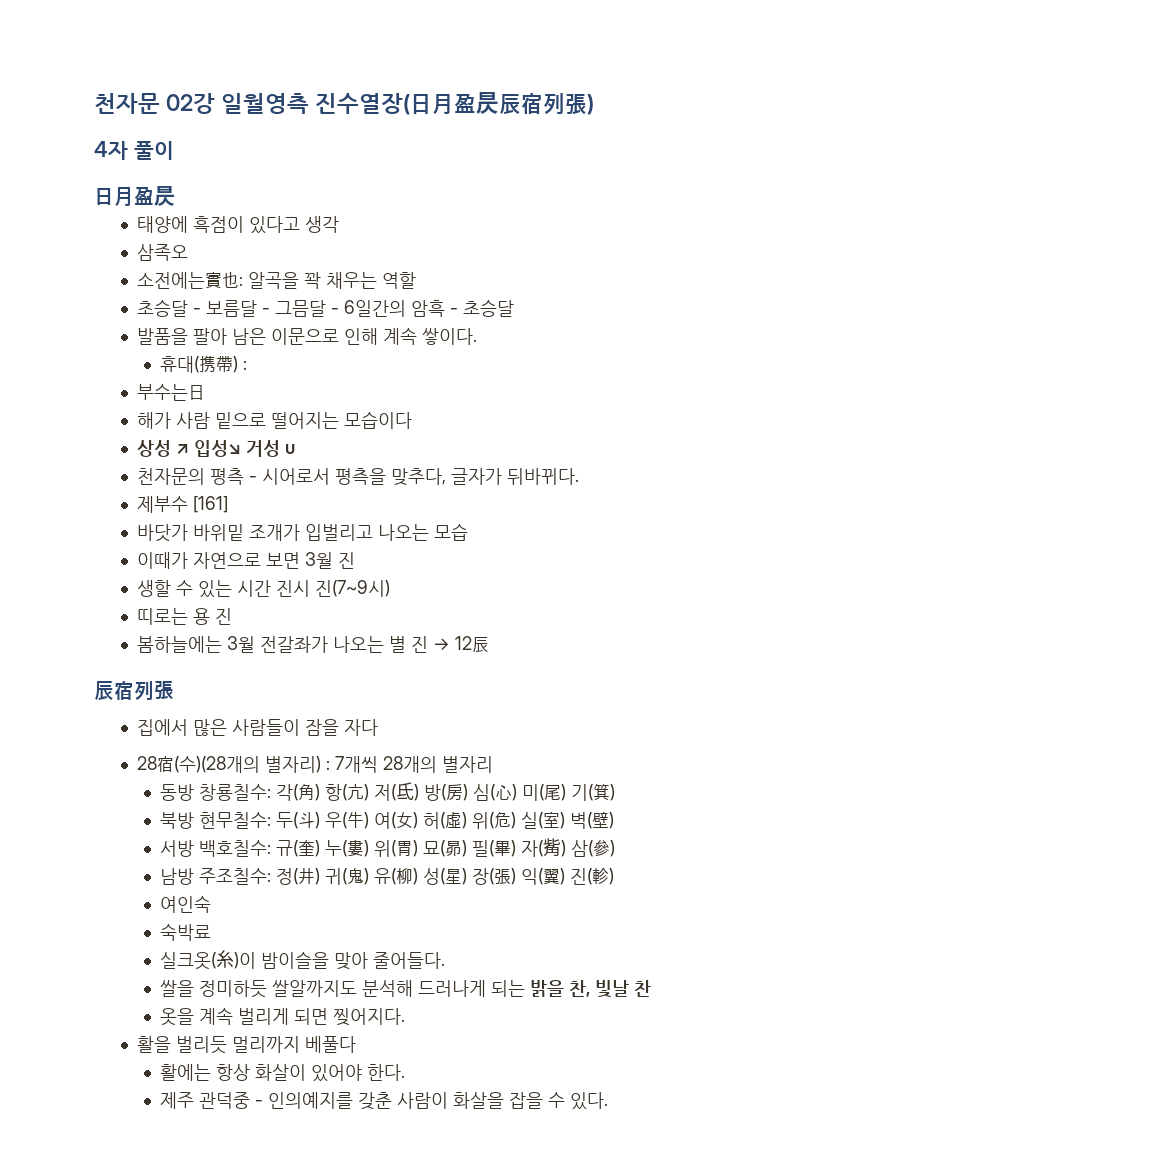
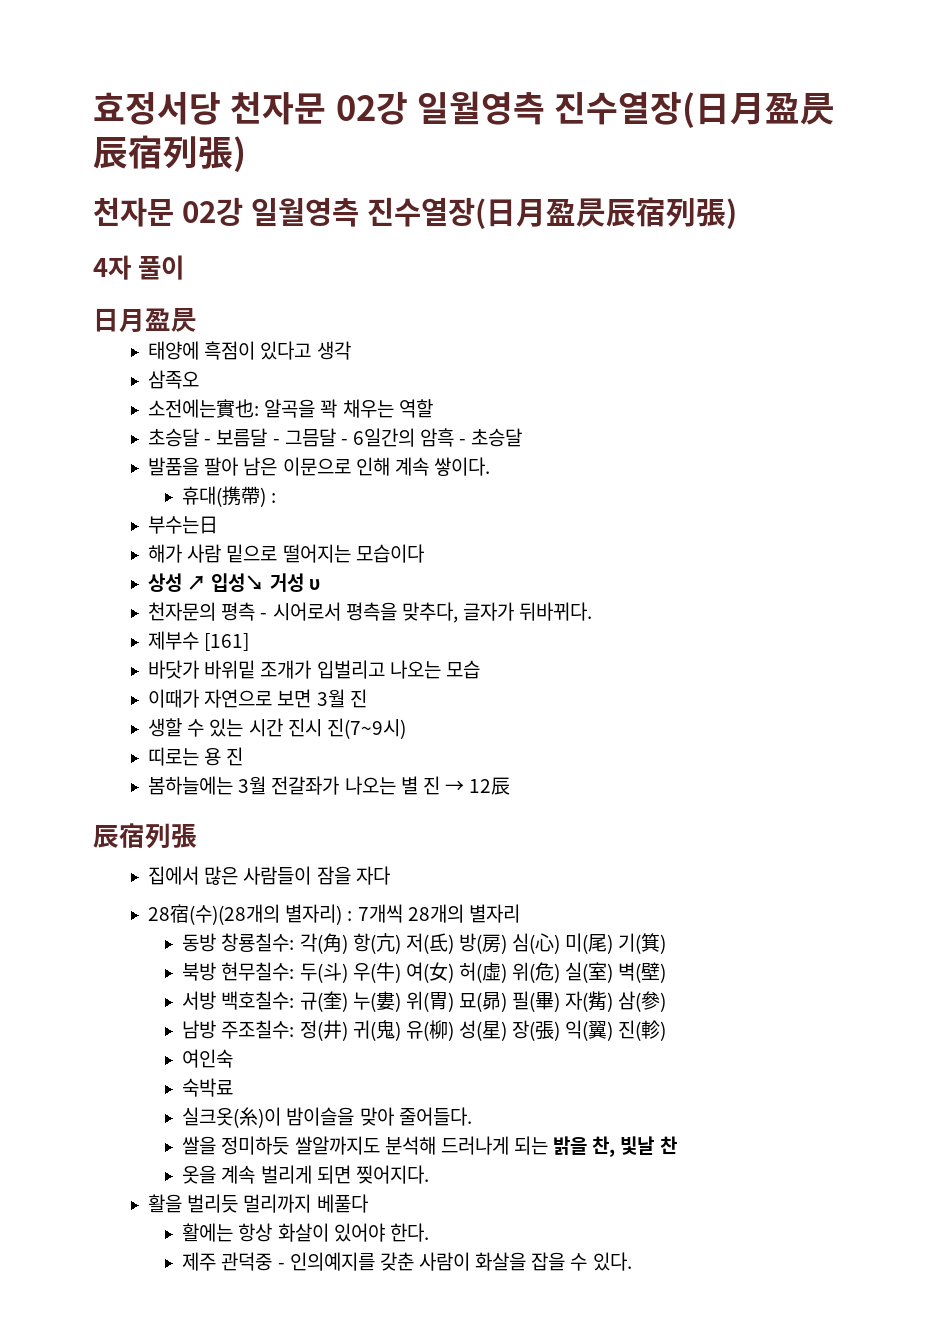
+ 효정서당 천자문 02강 일월영측 진수열장(日月盈昃辰宿列張)

